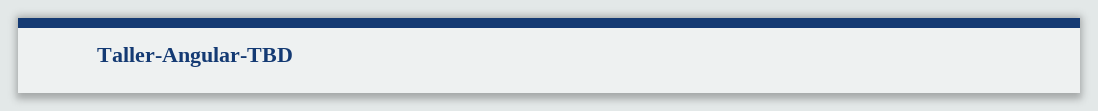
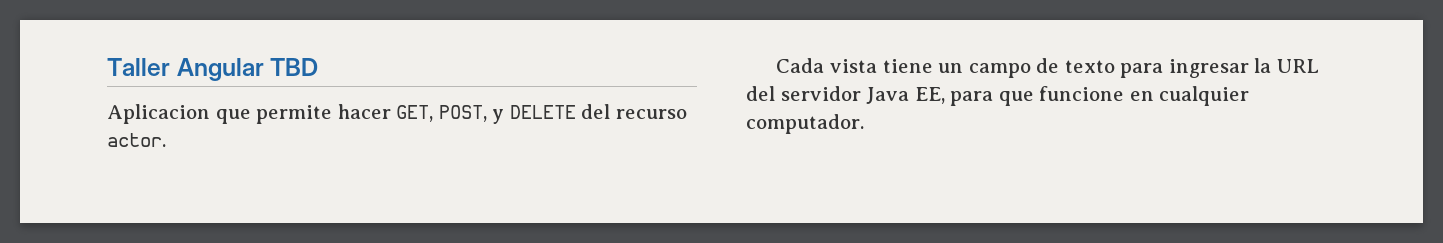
- Taller-Angular-TBD
+ Taller Angular TBD
+ Aplicacion que permite hacer GET, POST, y DELETE del recurso actor.
+ Cada vista tiene un campo de texto para ingresar la URL del servidor Java EE, para que funcione en cualquier computador.

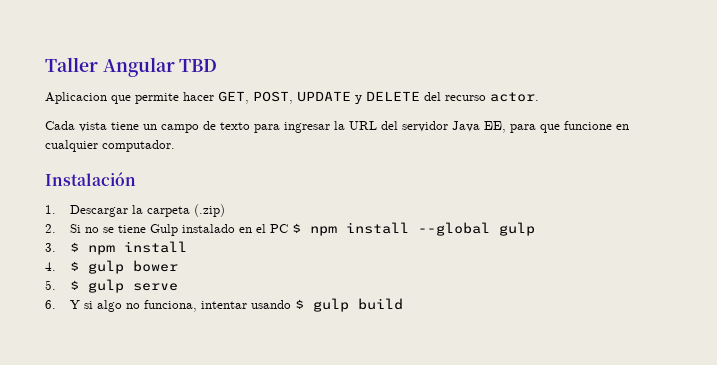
- Aplicacion que permite hacer GET, POST, y DELETE del recurso actor.
+ Aplicacion que permite hacer GET, POST, UPDATE y DELETE del recurso actor.
+ Instalación
+ 1. Descargar la carpeta (.zip)
+ 2. Si no se tiene Gulp instalado en el PC $ npm install --global gulp
+ 3. $ npm install
+ 4. $ gulp bower
+ 5. $ gulp serve
+ 6. Y si algo no funciona, intentar usando $ gulp build

